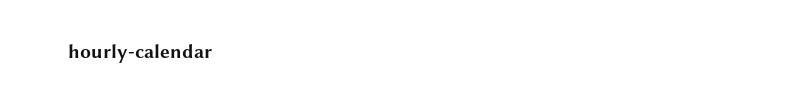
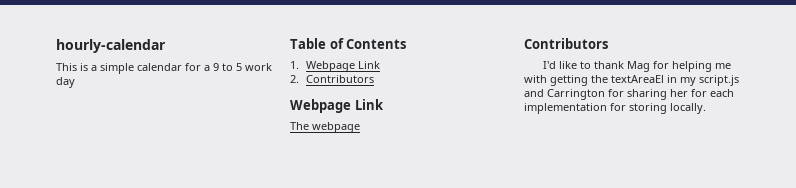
+ This is a simple calendar for a 9 to 5 work day
+ Table of Contents
+ 1. Webpage Link
+ 2. Contributors
+ Webpage Link
+ The webpage
+ Contributors
+ I'd like to thank Mag for helping me with getting the textAreaEl in my script.js and Carrington for sharing her for each implementation for storing locally.

